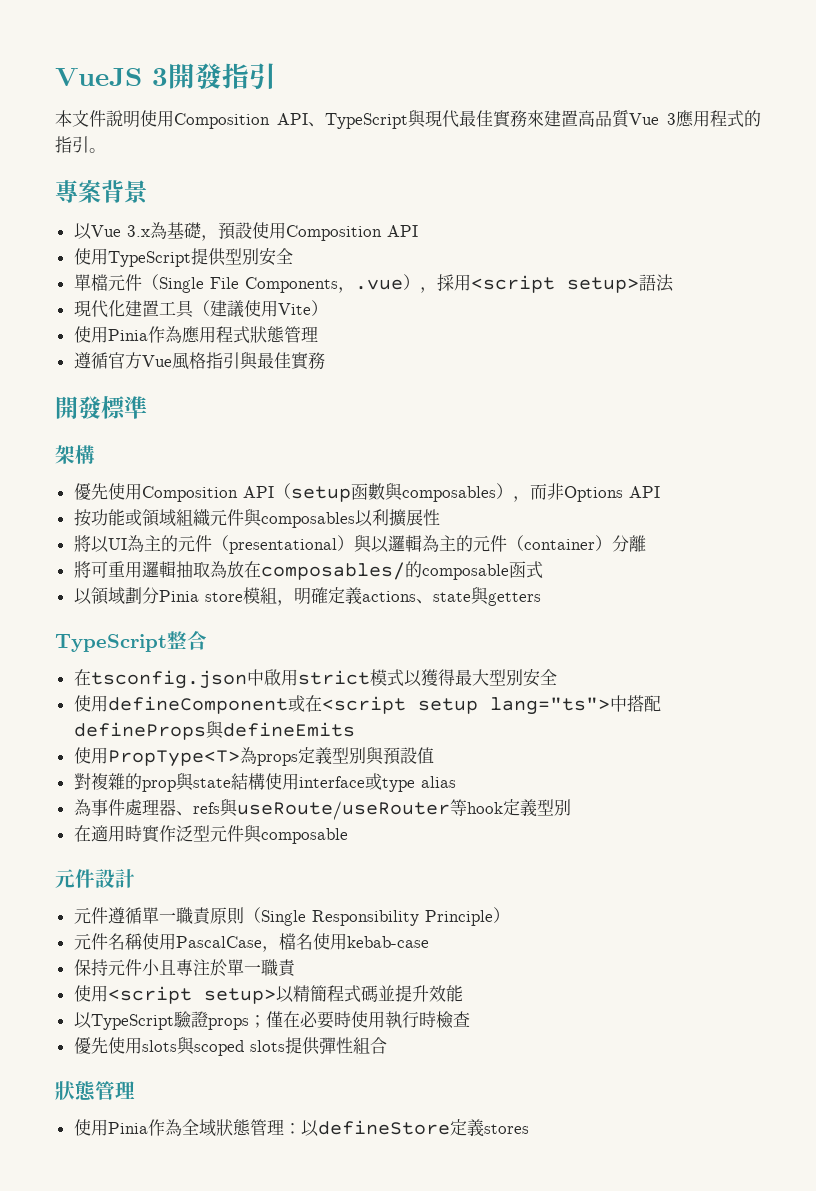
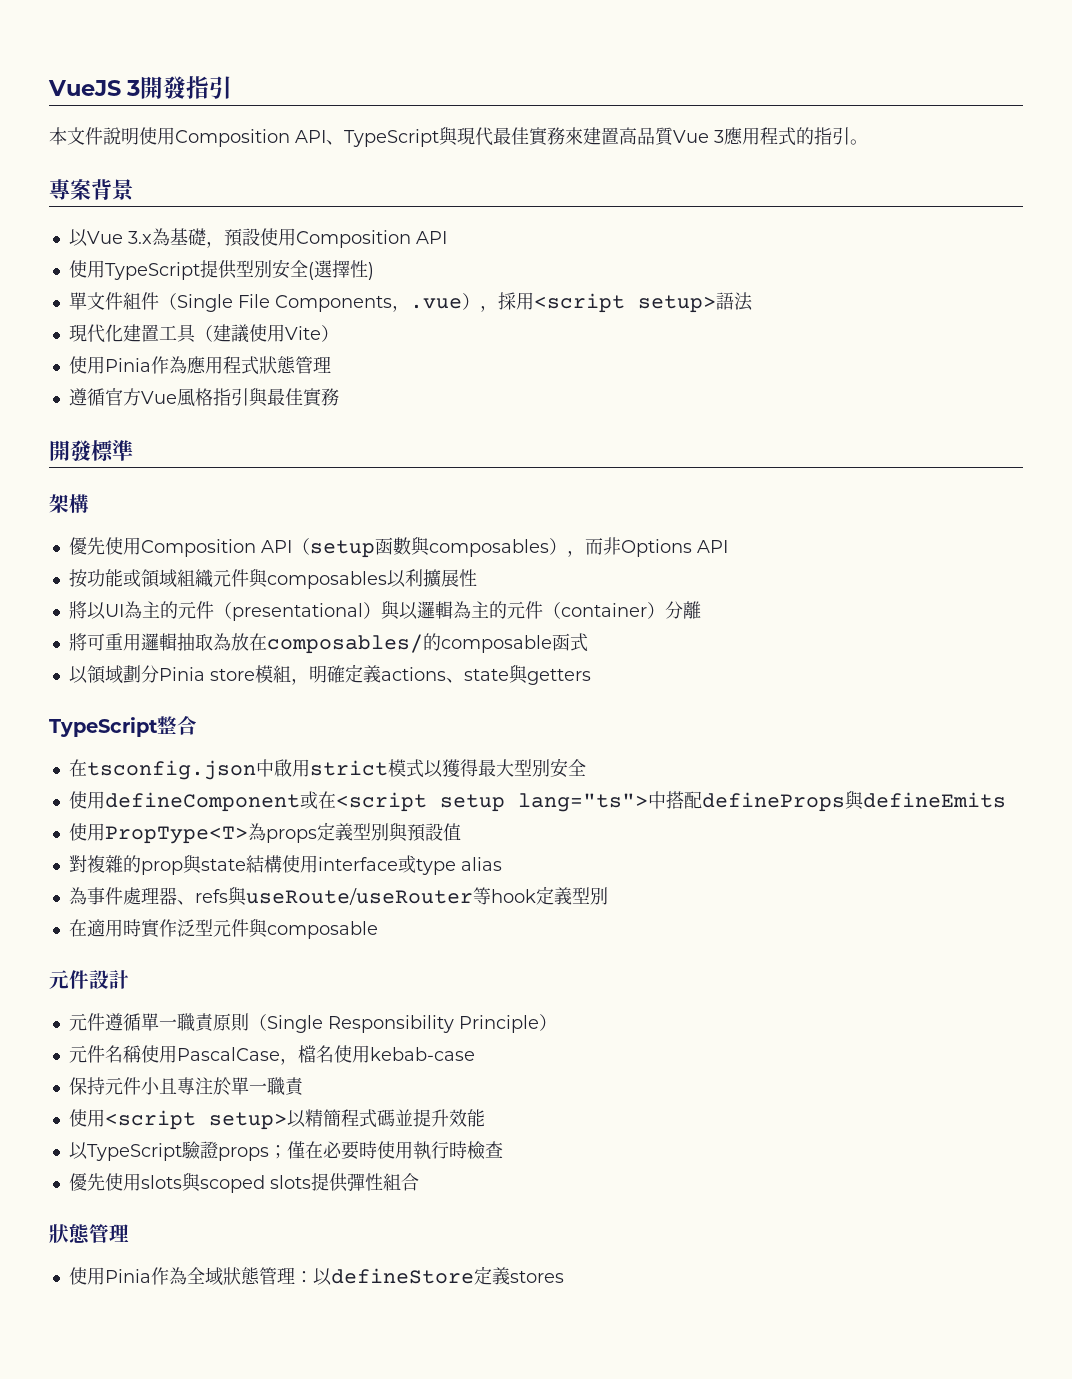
- 使用TypeScript提供型別安全
- 單檔元件（Single File Components，.vue），採用<script setup>語法
+ 使用TypeScript提供型別安全(選擇性)
+ 單文件組件（Single File Components，.vue），採用<script setup>語法

